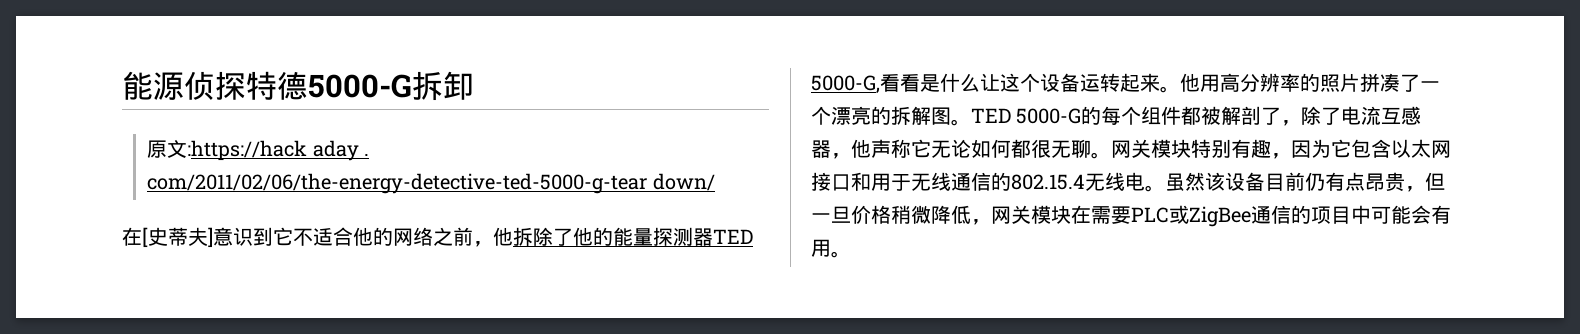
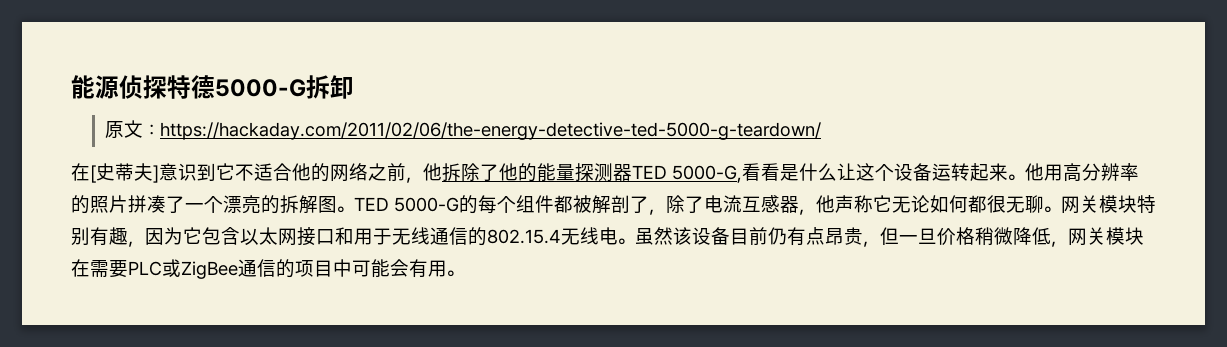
- 原文:https://hack aday . com/2011/02/06/the-energy-detective-ted-5000-g-tear down/
+ 原文：https://hackaday.com/2011/02/06/the-energy-detective-ted-5000-g-teardown/

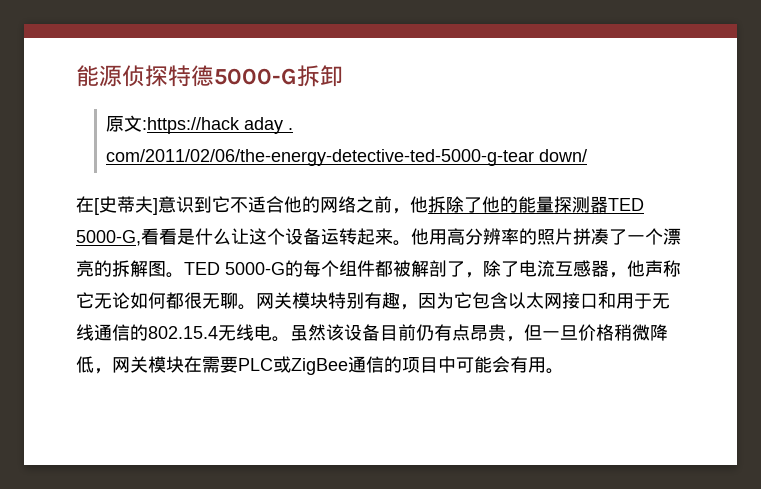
- 原文：https://hackaday.com/2011/02/06/the-energy-detective-ted-5000-g-teardown/
+ 原文:https://hack aday . com/2011/02/06/the-energy-detective-ted-5000-g-tear down/

